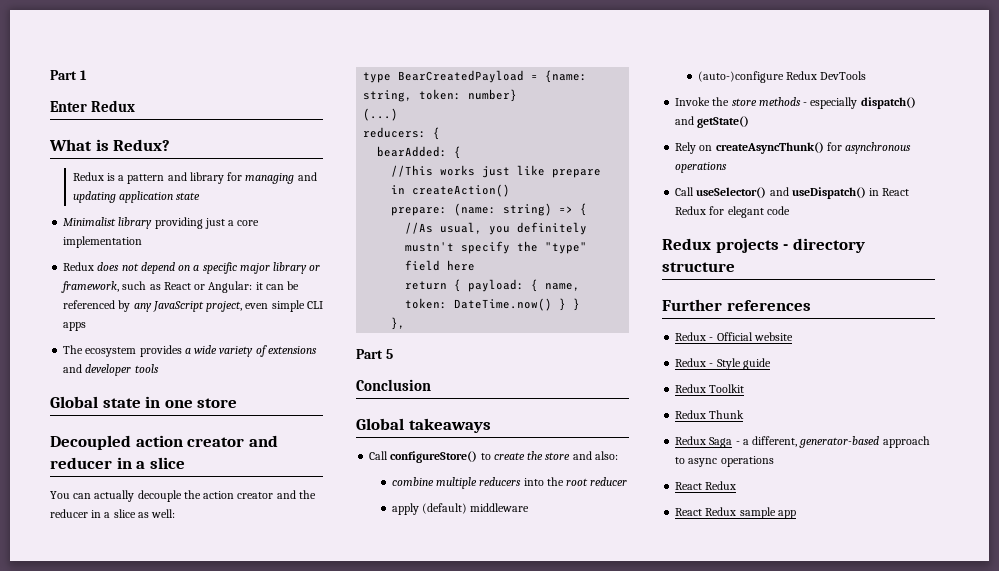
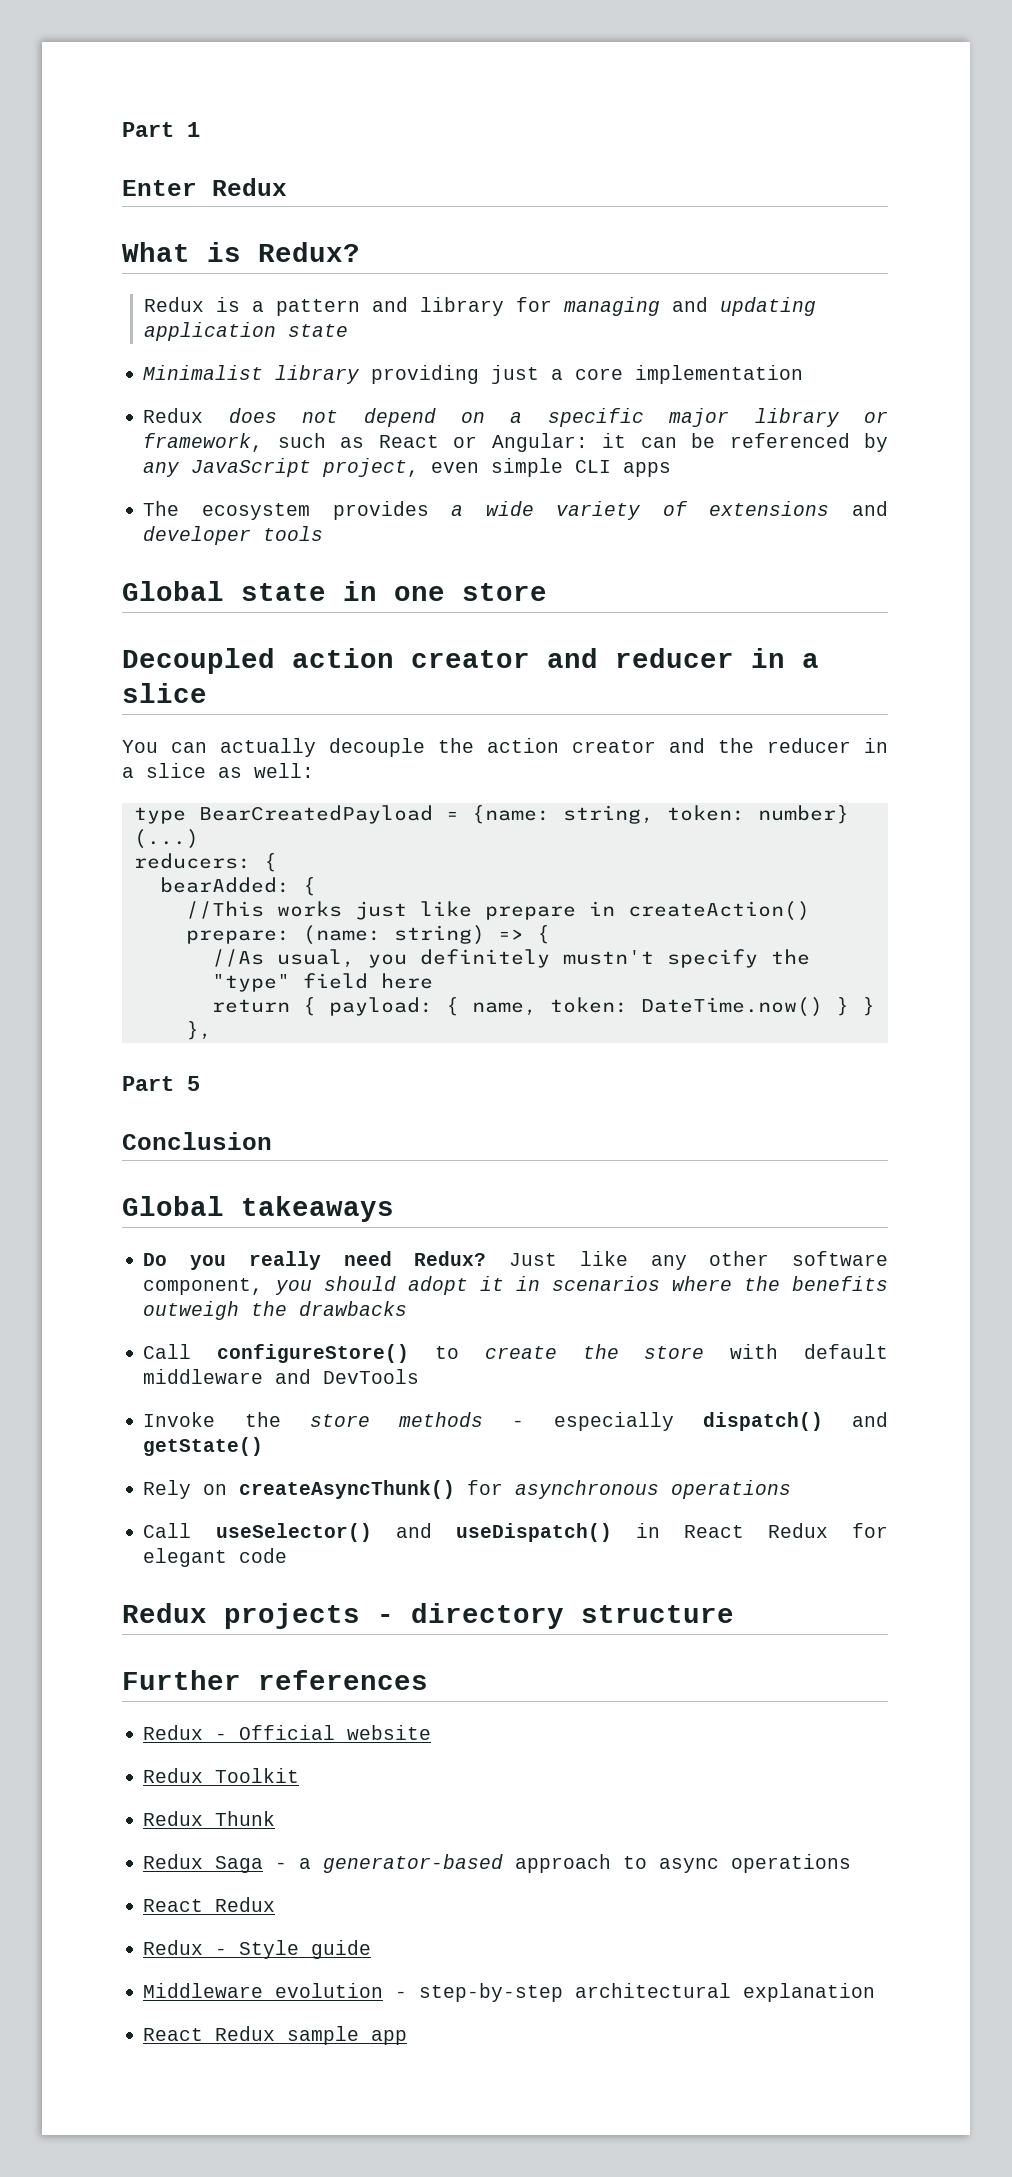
+ Do you really need Redux? Just like any other software component, you should adopt it in scenarios where the benefits outweigh the drawbacks
- Call configureStore() to create the store and also:
- combine multiple reducers into the root reducer
- apply (default) middleware
- (auto-)configure Redux DevTools
+ Call configureStore() to create the store with default middleware and DevTools
- Redux - Style guide
- Redux Saga - a different, generator-based approach to async operations
+ Redux Saga - a generator-based approach to async operations
+ Redux - Style guide
+ Middleware evolution - step-by-step architectural explanation

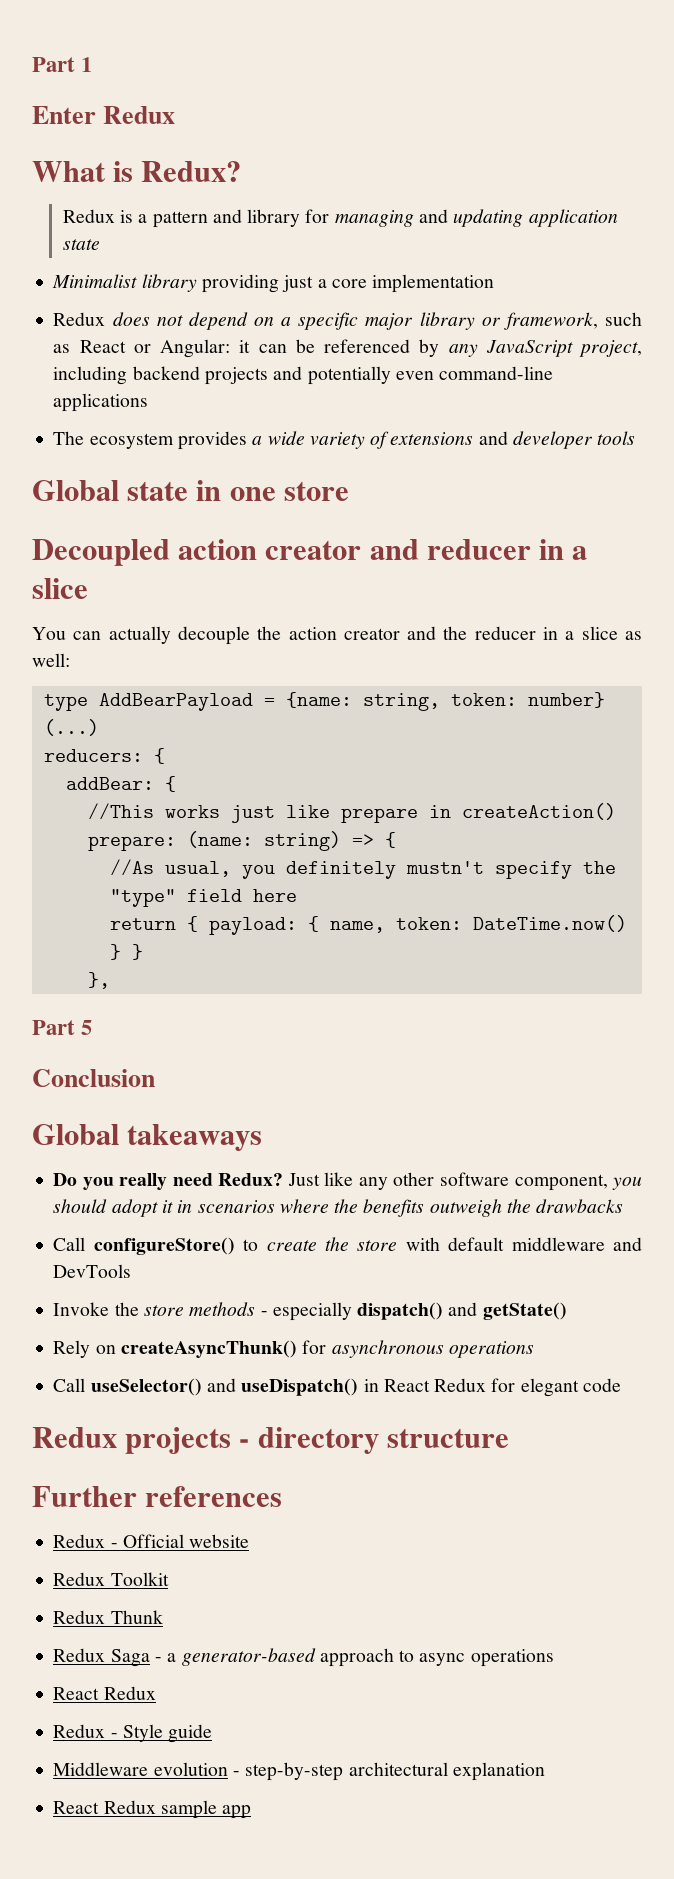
- Redux does not depend on a specific major library or framework, such as React or Angular: it can be referenced by any JavaScript project, even simple CLI apps
+ Redux does not depend on a specific major library or framework, such as React or Angular: it can be referenced by any JavaScript project, including backend projects and potentially even command-line applications
- type BearCreatedPayload = {name: string, token: number}
+ type AddBearPayload = {name: string, token: number}
- bearAdded: {
+ addBear: {

